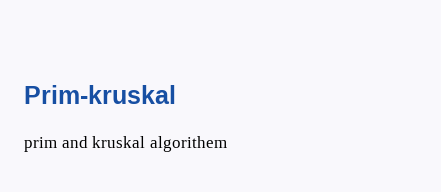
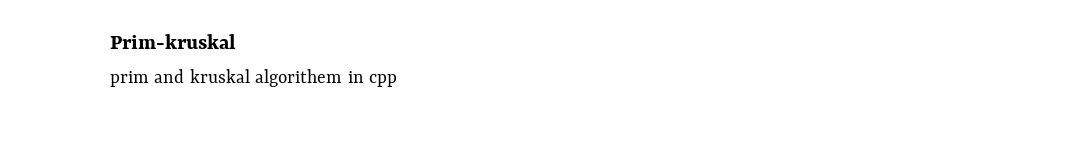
- prim and kruskal algorithem
+ prim and kruskal algorithem in cpp

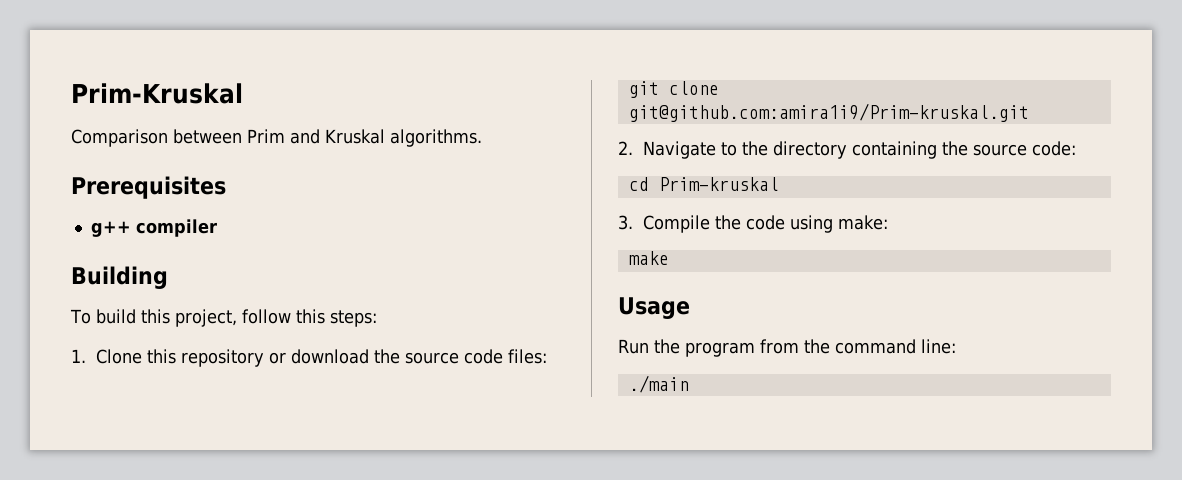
- Prim-kruskal
- prim and kruskal algorithem in cpp
+ Prim-Kruskal
+ Comparison between Prim and Kruskal algorithms.
+ Prerequisites
+ g++ compiler
+ Building
+ To build this project, follow this steps:
+ 1. Clone this repository or download the source code files:
+ git clone git@github.com:amira1i9/Prim-kruskal.git
+ 2. Navigate to the directory containing the source code:
+ cd Prim-kruskal
+ 3. Compile the code using make:
+ make
+ Usage
+ Run the program from the command line:
+ ./main

